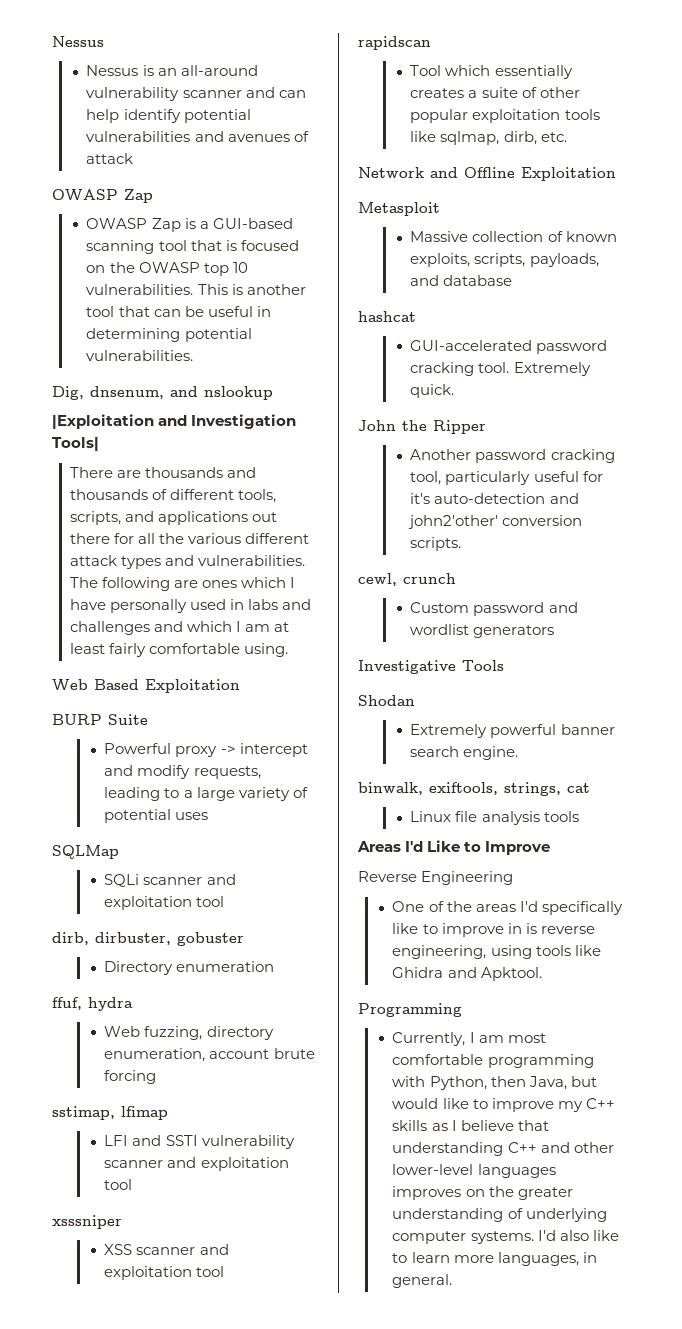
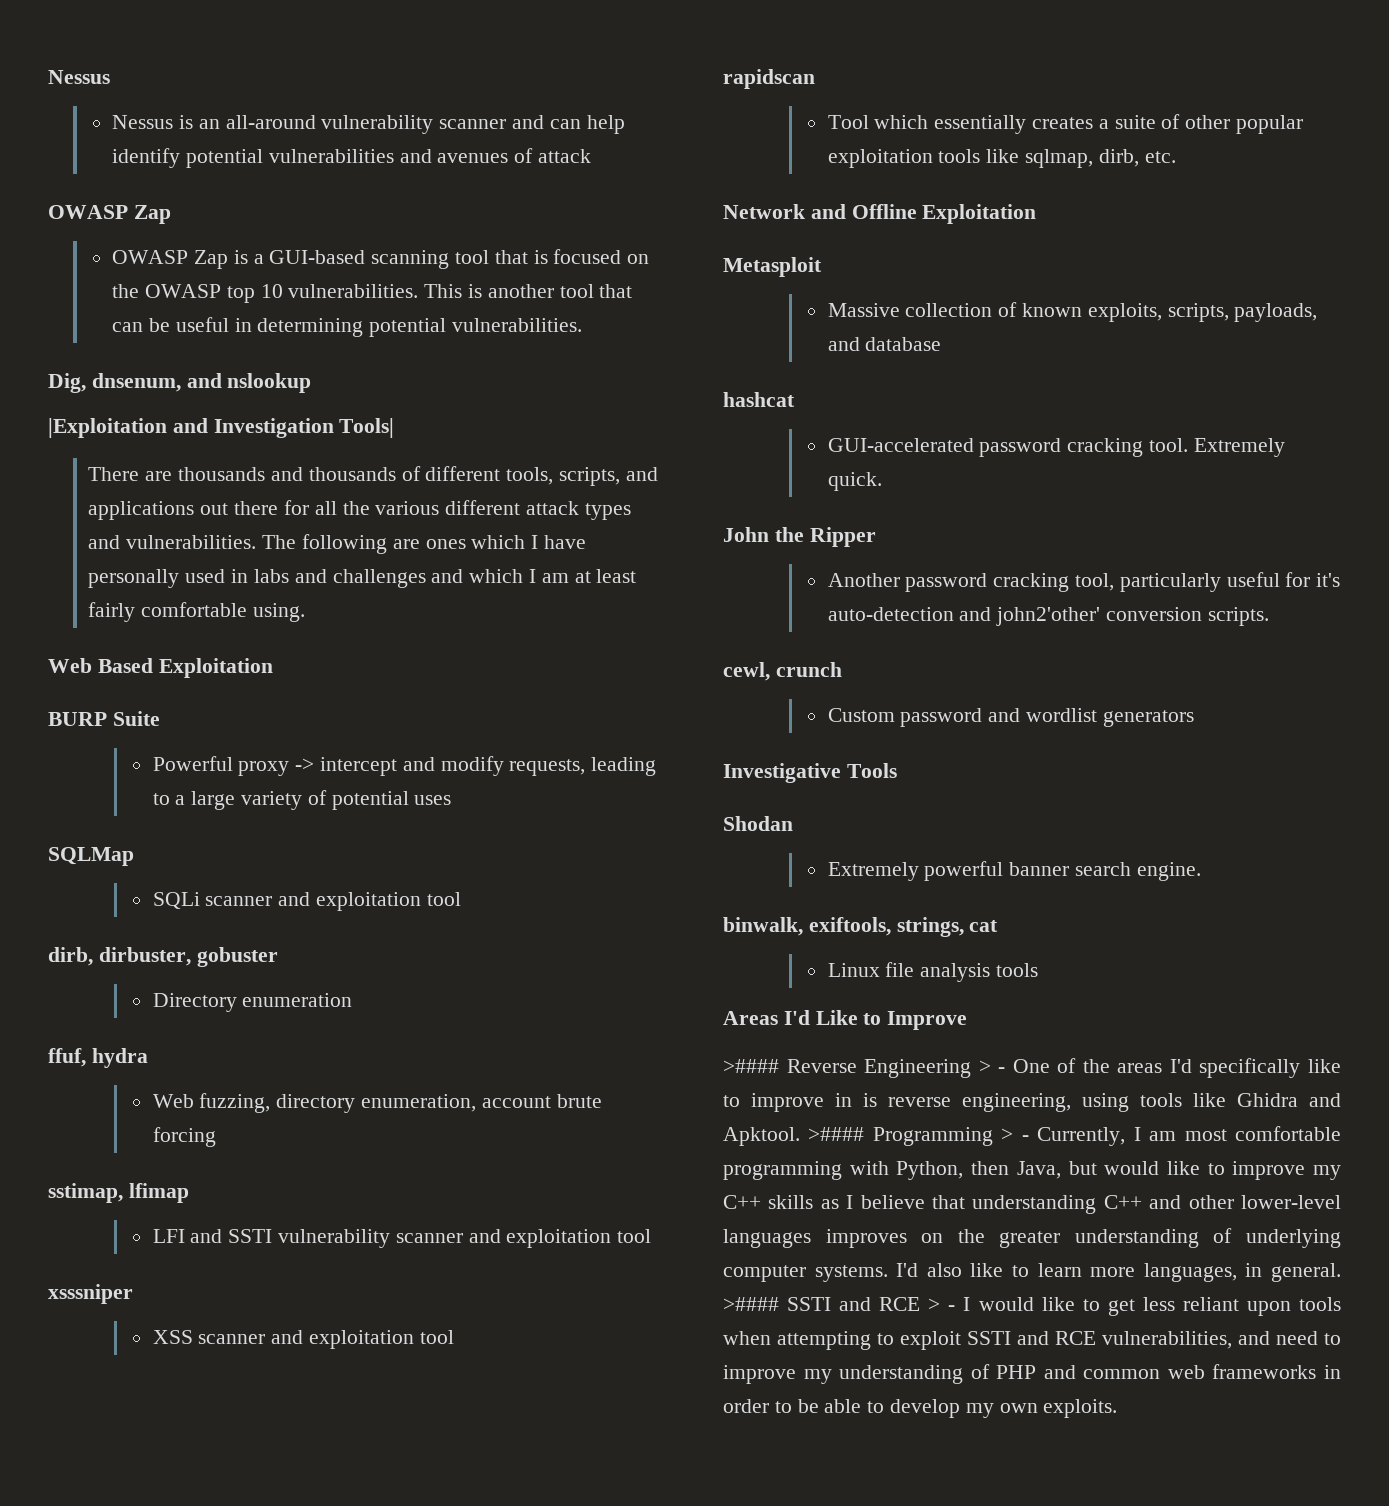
- Reverse Engineering
- One of the areas I'd specifically like to improve in is reverse engineering, using tools like Ghidra and Apktool.
- Programming
- Currently, I am most comfortable programming with Python, then Java, but would like to improve my C++ skills as I believe that understanding C++ and other lower-level languages improves on the greater understanding of underlying computer systems.
+ >#### Reverse Engineering > - One of the areas I'd specifically like to improve in is reverse engineering, using tools like Ghidra and Apktool. >#### Programming > - Currently, I am most comfortable programming with Python, then Java, but would like to improve my C++ skills as I believe that understanding C++ and other lower-level languages improves on the greater understanding of underlying computer systems.
+ >#### SSTI and RCE > - I would like to get less reliant upon tools when attempting to exploit SSTI and RCE vulnerabilities, and need to improve my understanding of PHP and common web frameworks in order to be able to develop my own exploits.

